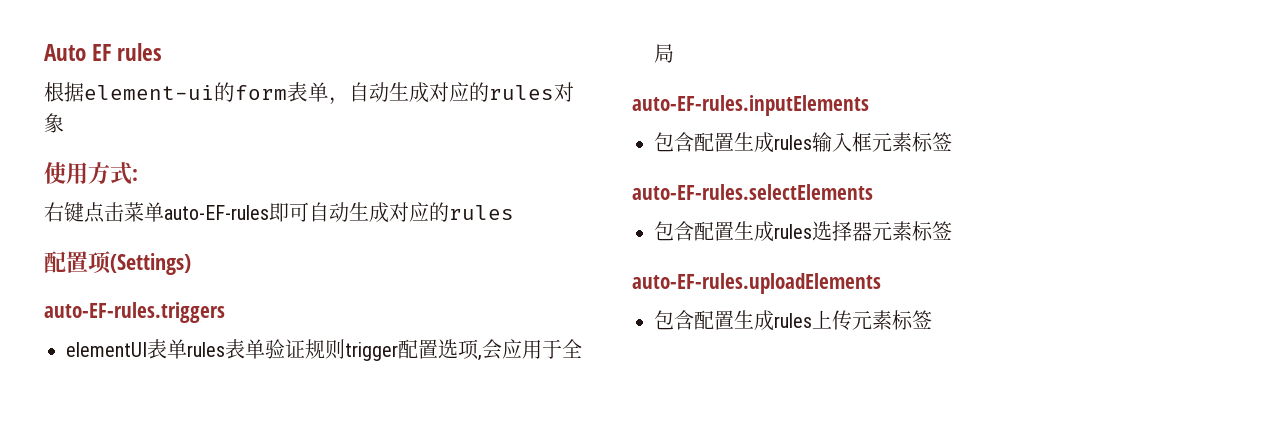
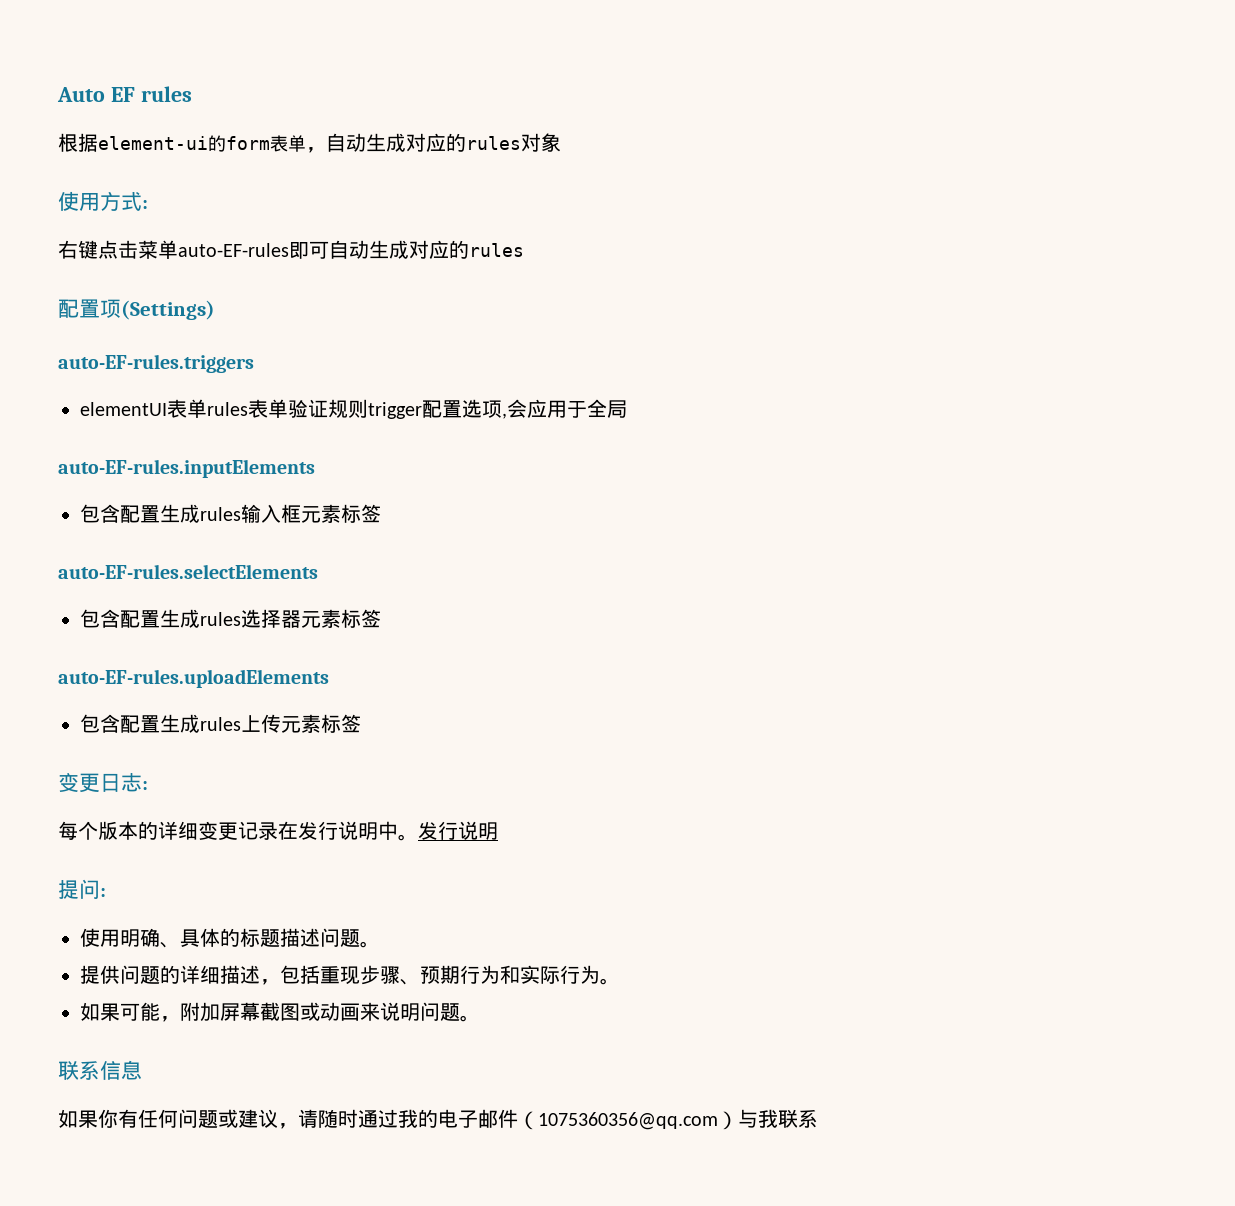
+ 变更日志:
+ 每个版本的详细变更记录在发行说明中。发行说明
+ 提问:
+ 使用明确、具体的标题描述问题。
+ 提供问题的详细描述，包括重现步骤、预期行为和实际行为。
+ 如果可能，附加屏幕截图或动画来说明问题。
+ 联系信息
+ 如果你有任何问题或建议，请随时通过我的电子邮件（1075360356@qq.com）与我联系

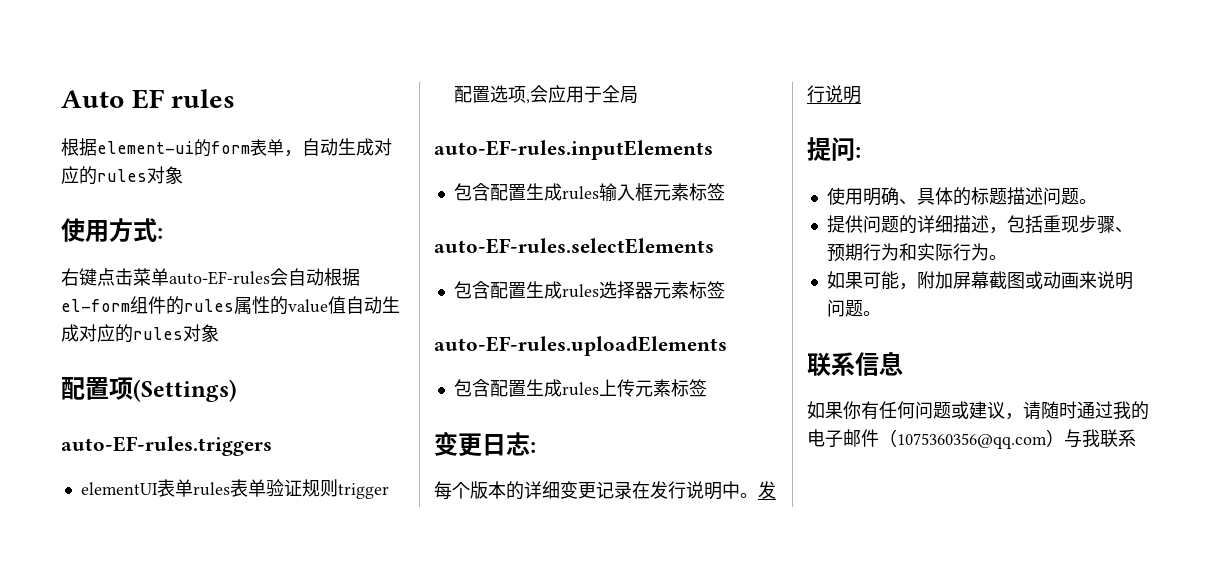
- 右键点击菜单auto-EF-rules即可自动生成对应的rules
+ 右键点击菜单auto-EF-rules会自动根据el-form组件的rules属性的value值自动生成对应的rules对象

